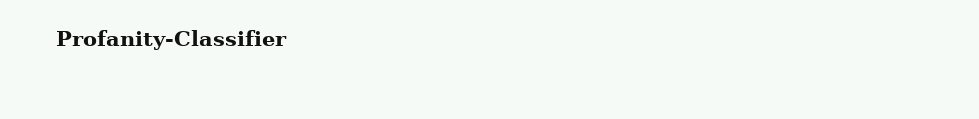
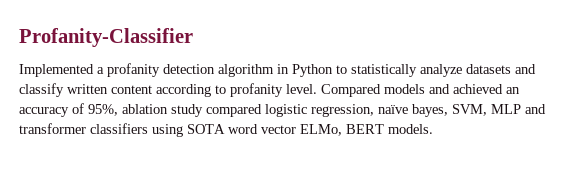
+ Implemented a profanity detection algorithm in Python to statistically analyze datasets and classify written content according to profanity level. Compared models and achieved an accuracy of 95%, ablation study compared logistic regression, naïve bayes, SVM, MLP and transformer classifiers using SOTA word vector ELMo, BERT models.

